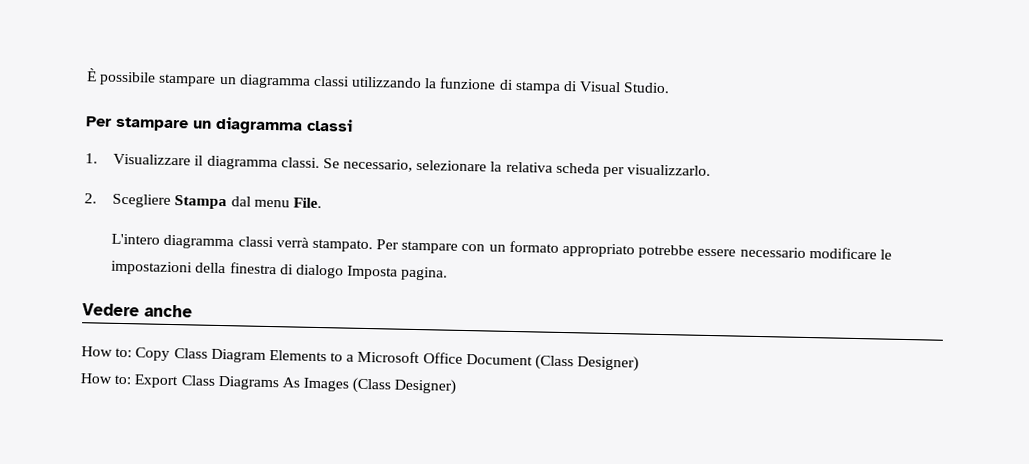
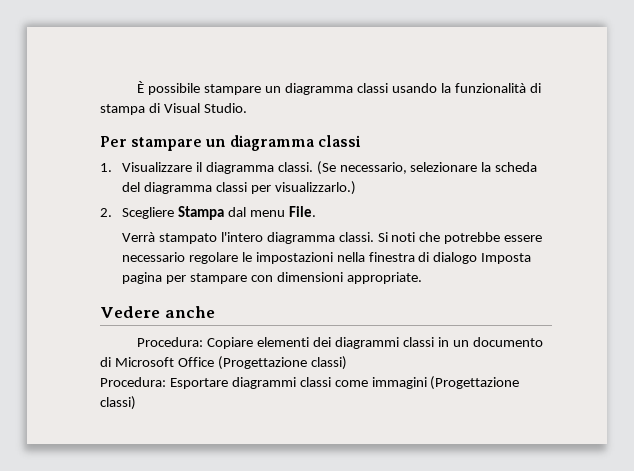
- È possibile stampare un diagramma classi utilizzando la funzione di stampa di Visual Studio.
+ È possibile stampare un diagramma classi usando la funzionalità di stampa di Visual Studio.
- Se necessario, selezionare la relativa scheda per visualizzarlo.
+ (Se necessario, selezionare la scheda del diagramma classi per visualizzarlo.)
- L'intero diagramma classi verrà stampato. Per stampare con un formato appropriato potrebbe essere necessario modificare le impostazioni della finestra di dialogo Imposta pagina.
+ Verrà stampato l'intero diagramma classi. Si noti che potrebbe essere necessario regolare le impostazioni nella finestra di dialogo Imposta pagina per stampare con dimensioni appropriate.
  Vedere anche
- How to: Copy Class Diagram Elements to a Microsoft Office Document (Class Designer)
- How to: Export Class Diagrams As Images (Class Designer)
+ Procedura: Copiare elementi dei diagrammi classi in un documento di Microsoft Office (Progettazione classi)
+ Procedura: Esportare diagrammi classi come immagini (Progettazione classi)

